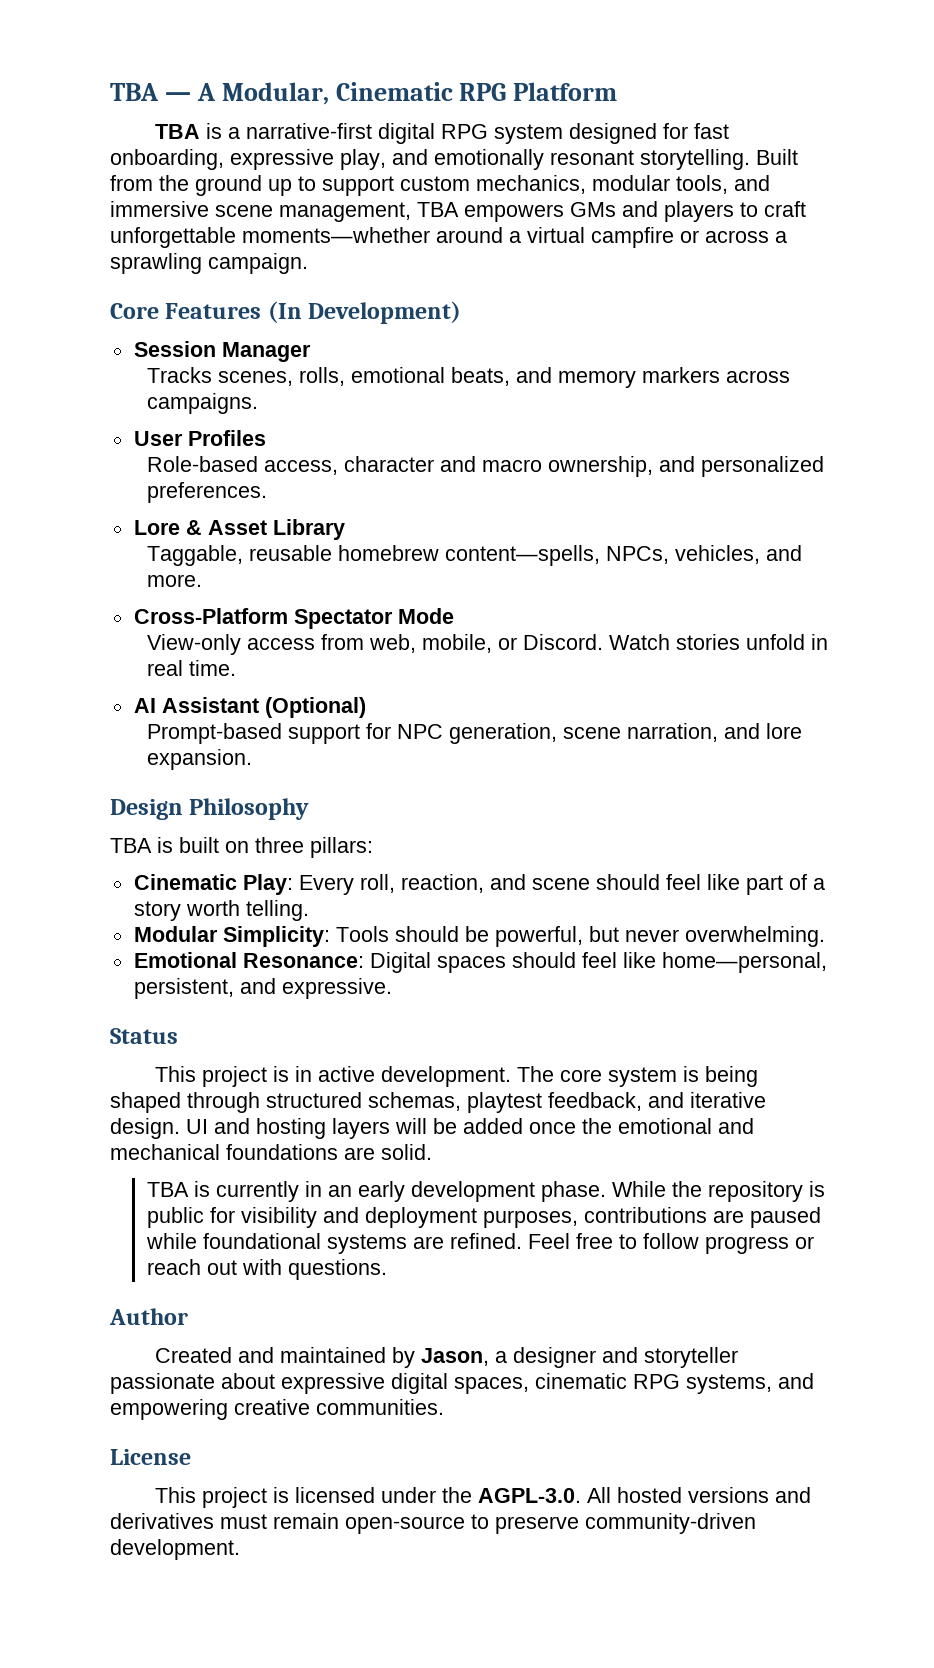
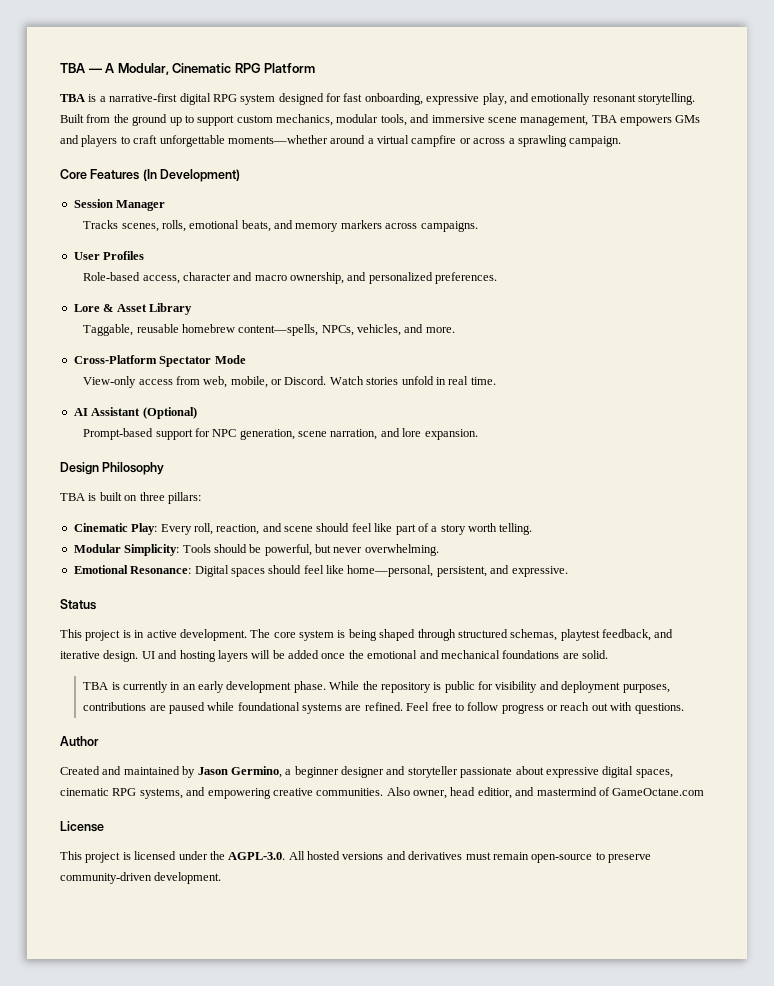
- Created and maintained by Jason, a designer and storyteller passionate about expressive digital spaces, cinematic RPG systems, and empowering creative communities.
+ Created and maintained by Jason Germino, a beginner designer and storyteller passionate about expressive digital spaces, cinematic RPG systems, and empowering creative communities. Also owner, head editior, and mastermind of GameOctane.com

